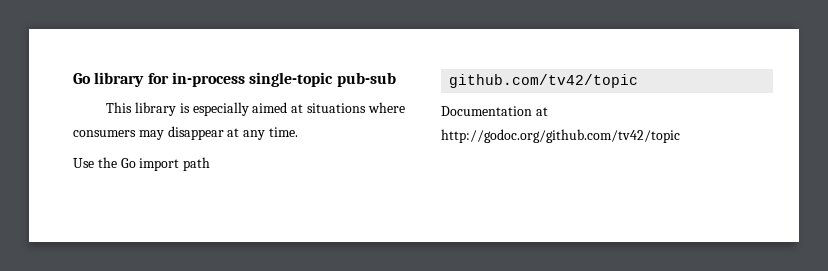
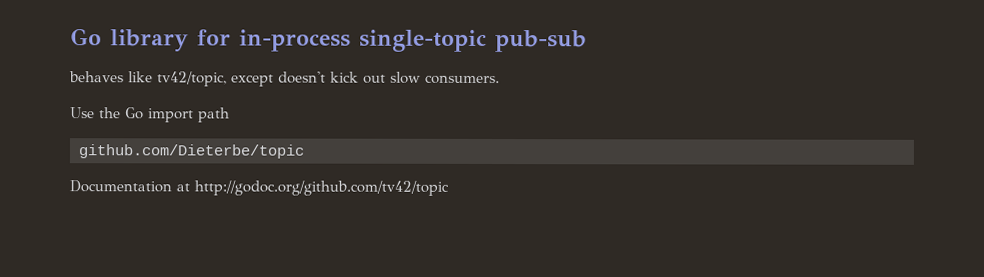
- This library is especially aimed at situations where consumers may disappear at any time.
+ behaves like tv42/topic, except doesn't kick out slow consumers.
- github.com/tv42/topic
+ github.com/Dieterbe/topic

